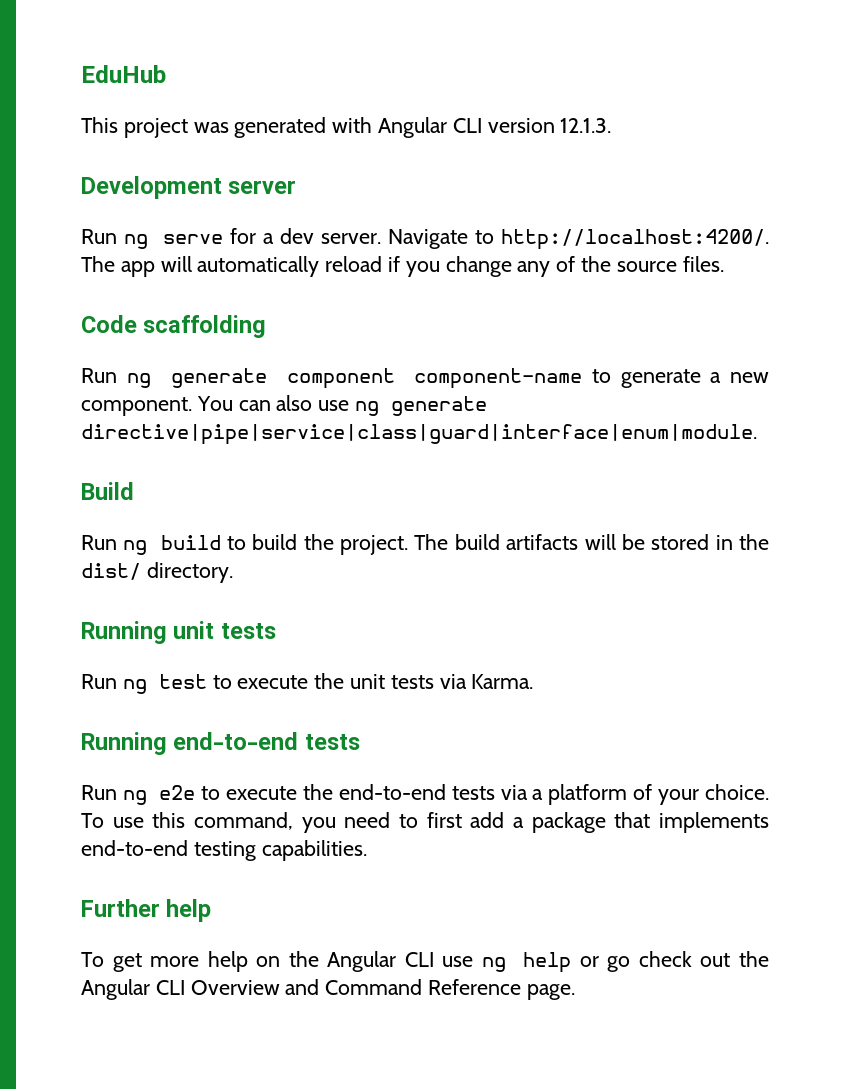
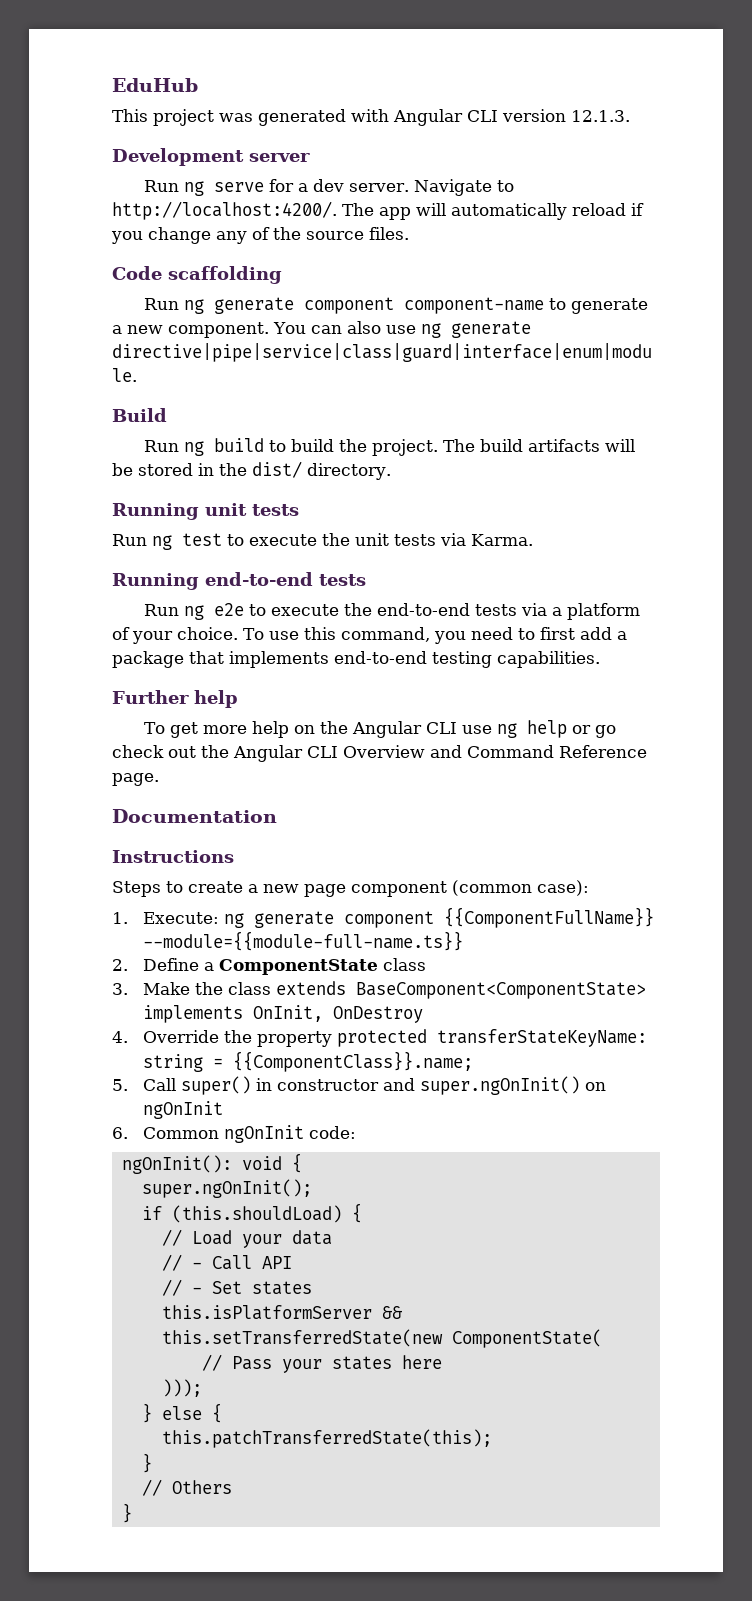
+ Documentation
+ Instructions
+ Steps to create a new page component (common case):
+ 1. Execute: ng generate component {{ComponentFullName}} --module={{module-full-name.ts}}
+ 2. Define a ComponentState class
+ 3. Make the class extends BaseComponent<ComponentState> implements OnInit, OnDestroy
+ 4. Override the property protected transferStateKeyName: string = {{ComponentClass}}.name;
+ 5. Call super() in constructor and super.ngOnInit() on ngOnInit
+ 6. Common ngOnInit code:
+ ngOnInit(): void {
+ super.ngOnInit();
+ if (this.shouldLoad) {
+ // Load your data
+ // - Call API
+ // - Set states
+ this.isPlatformServer && this.setTransferredState(new ComponentState(
+ // Pass your states here
+ )));
+ } else {
+ this.patchTransferredState(this);
+ }
+ // Others
+ }

